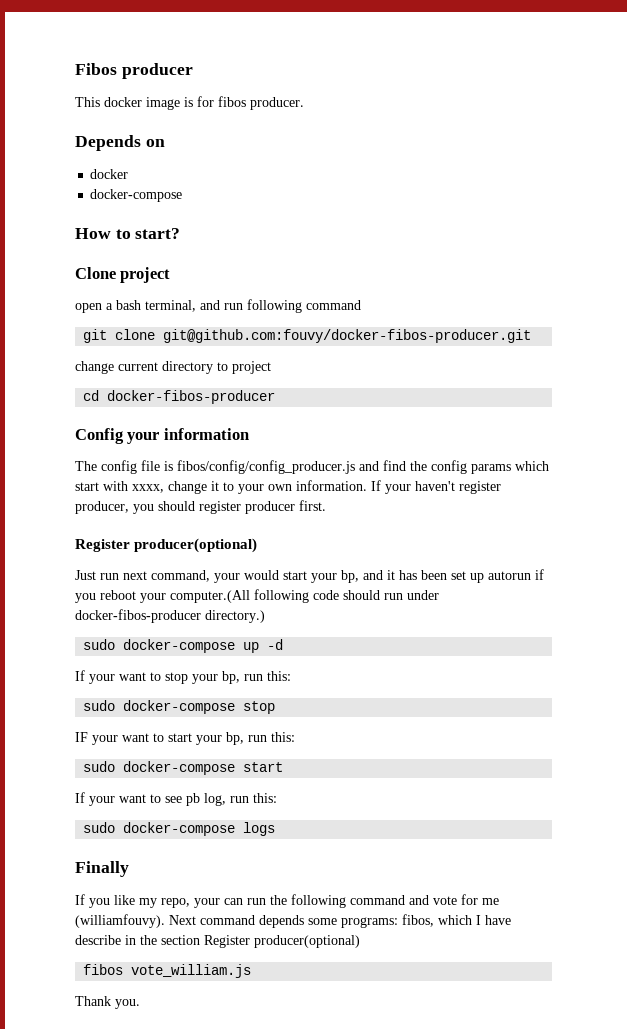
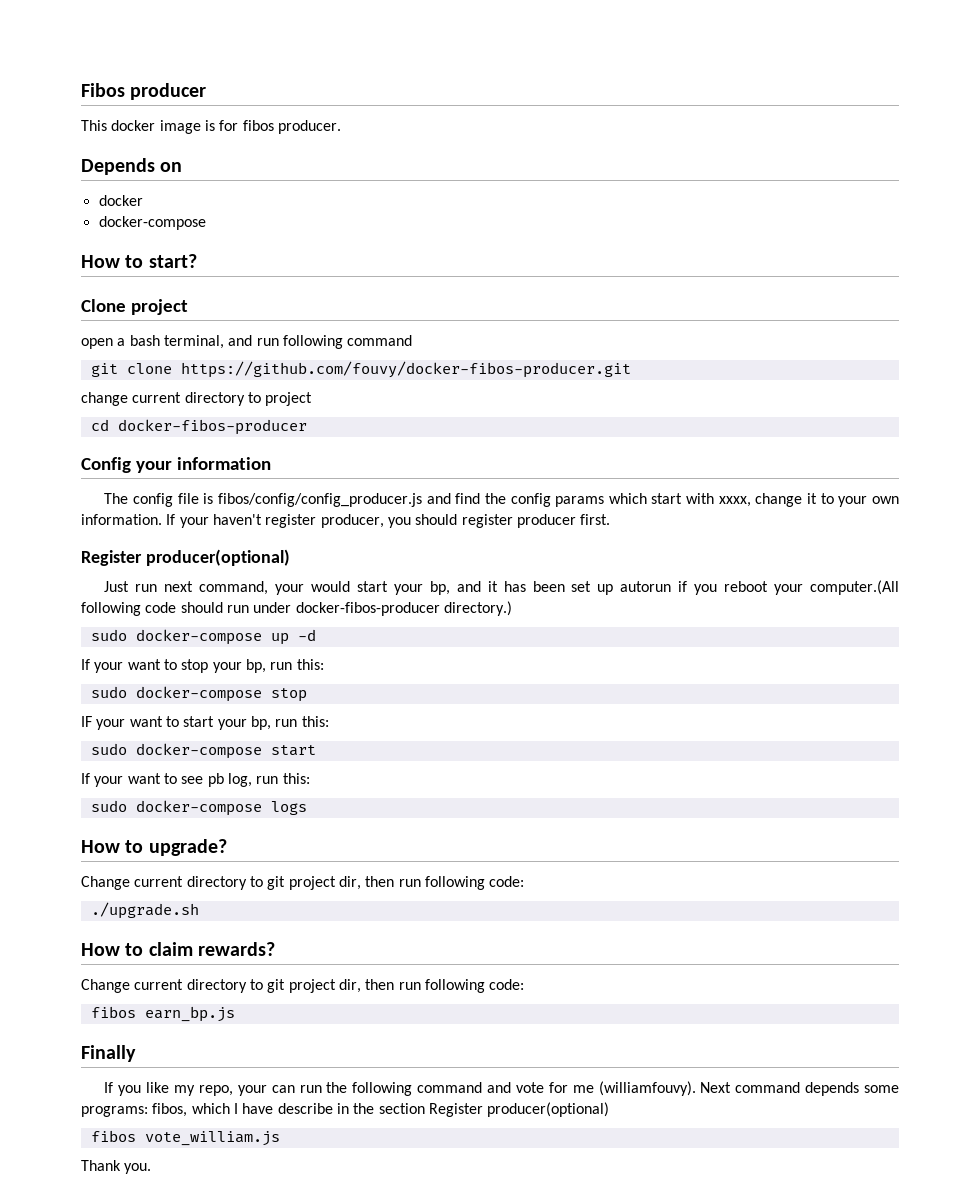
- git clone git@github.com:fouvy/docker-fibos-producer.git
+ git clone https://github.com/fouvy/docker-fibos-producer.git
+ How to upgrade?
+ Change current directory to git project dir, then run following code:
+ ./upgrade.sh
+ How to claim rewards?
+ Change current directory to git project dir, then run following code:
+ fibos earn_bp.js

